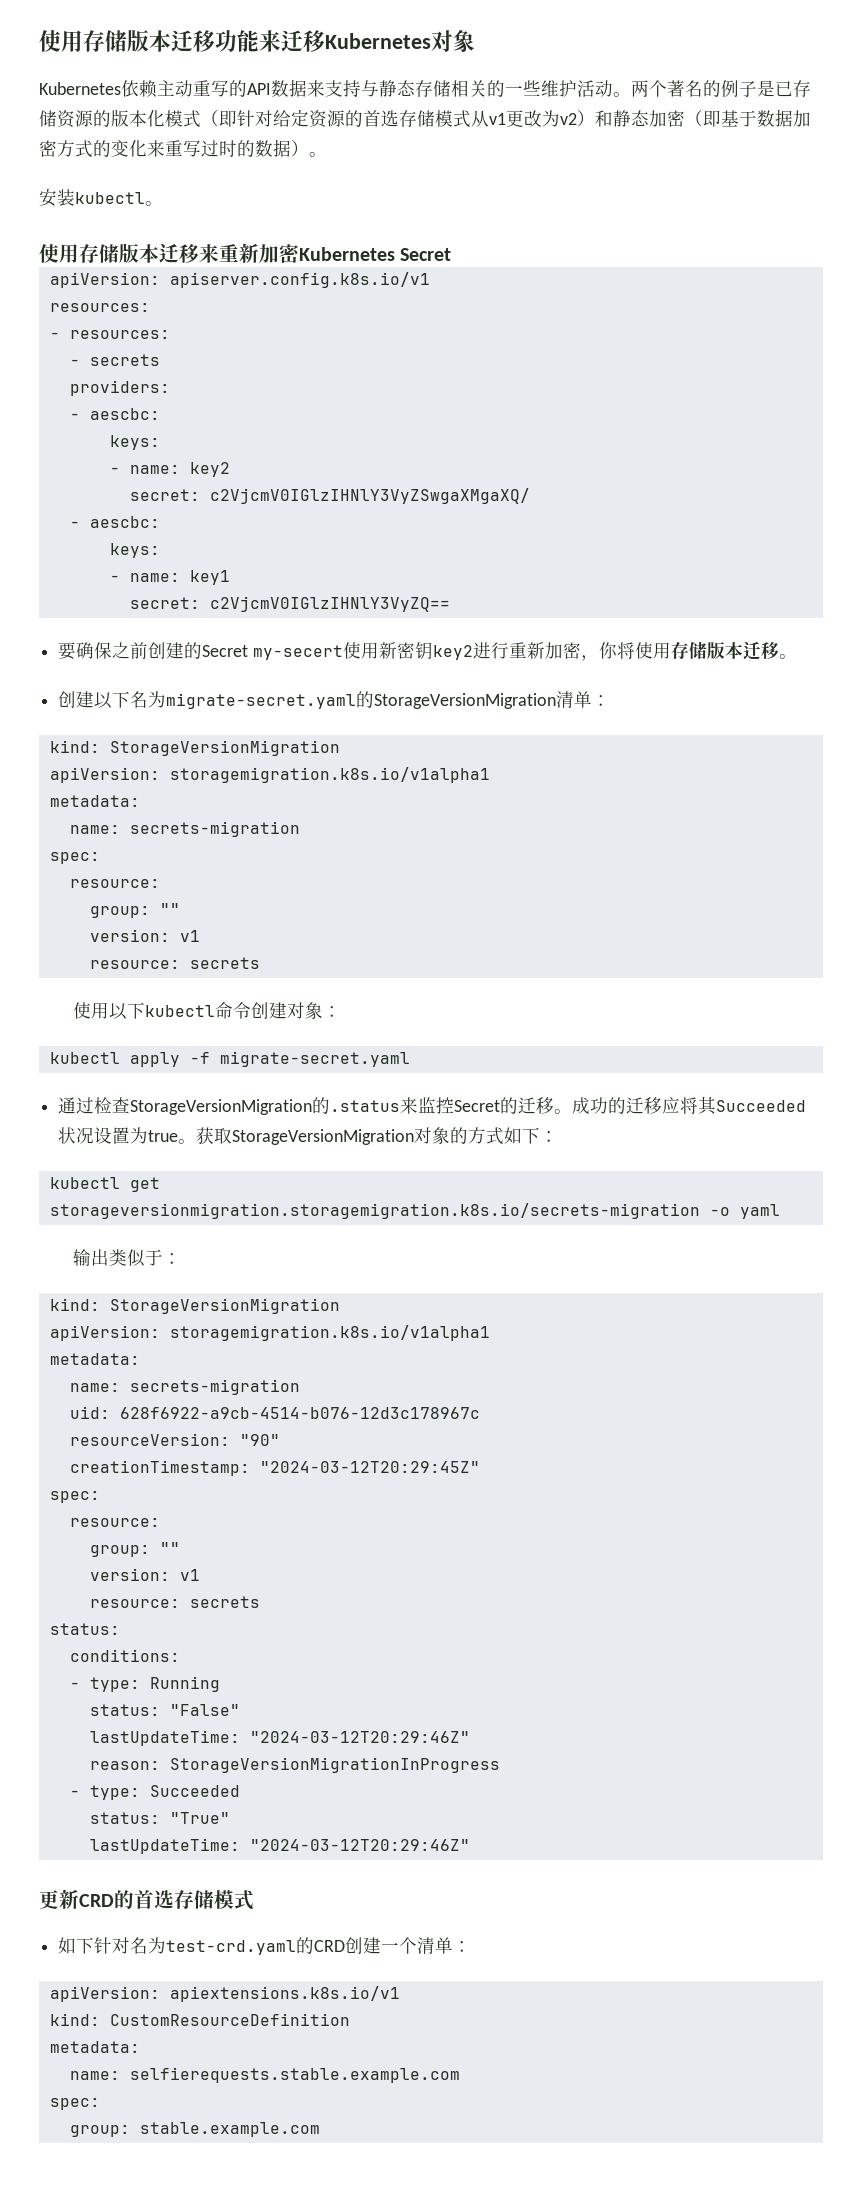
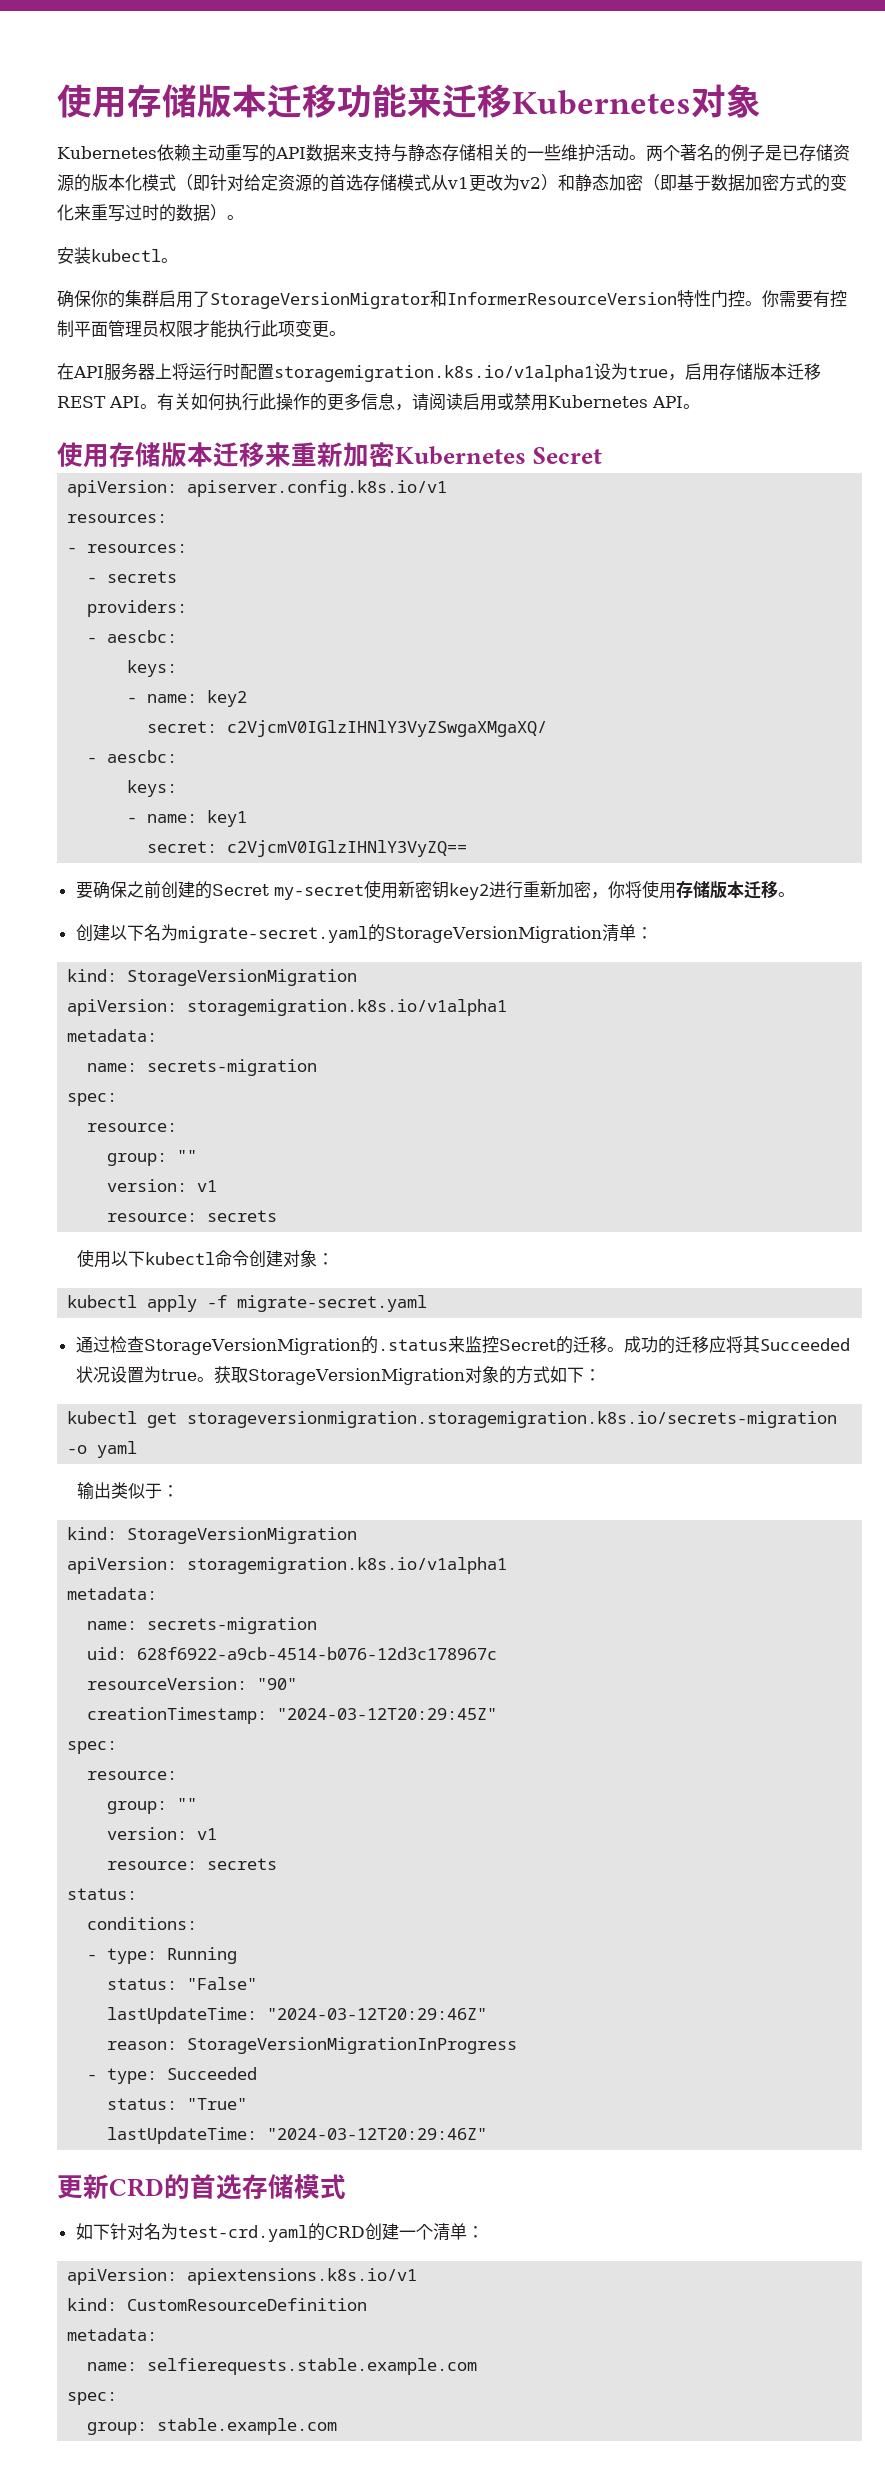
+ 确保你的集群启用了StorageVersionMigrator和InformerResourceVersion特性门控。你需要有控制平面管理员权限才能执行此项变更。
+ 在API服务器上将运行时配置storagemigration.k8s.io/v1alpha1设为true，启用存储版本迁移REST API。有关如何执行此操作的更多信息，请阅读启用或禁用Kubernetes API。
- 要确保之前创建的Secret my-secert使用新密钥key2进行重新加密，你将使用存储版本迁移。
+ 要确保之前创建的Secret my-secret使用新密钥key2进行重新加密，你将使用存储版本迁移。

